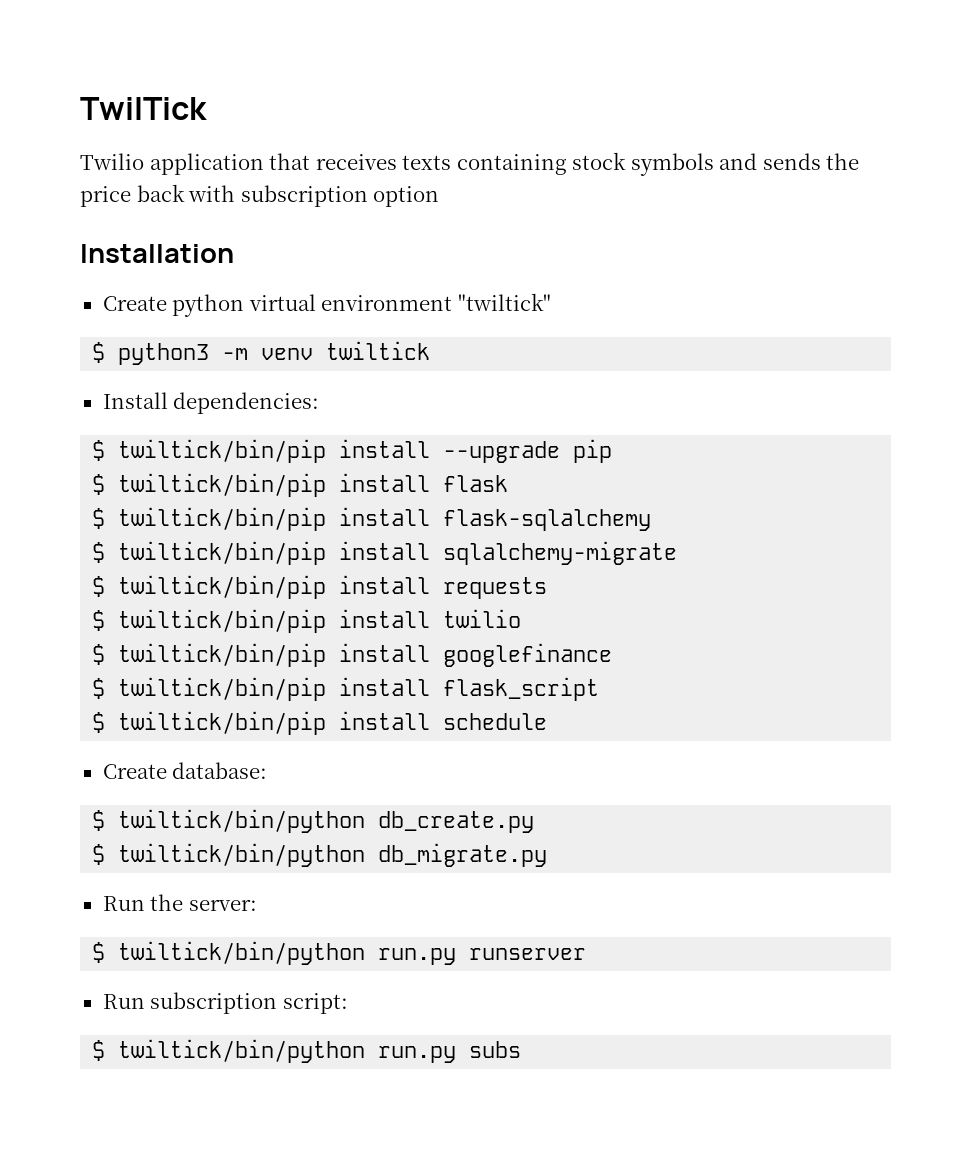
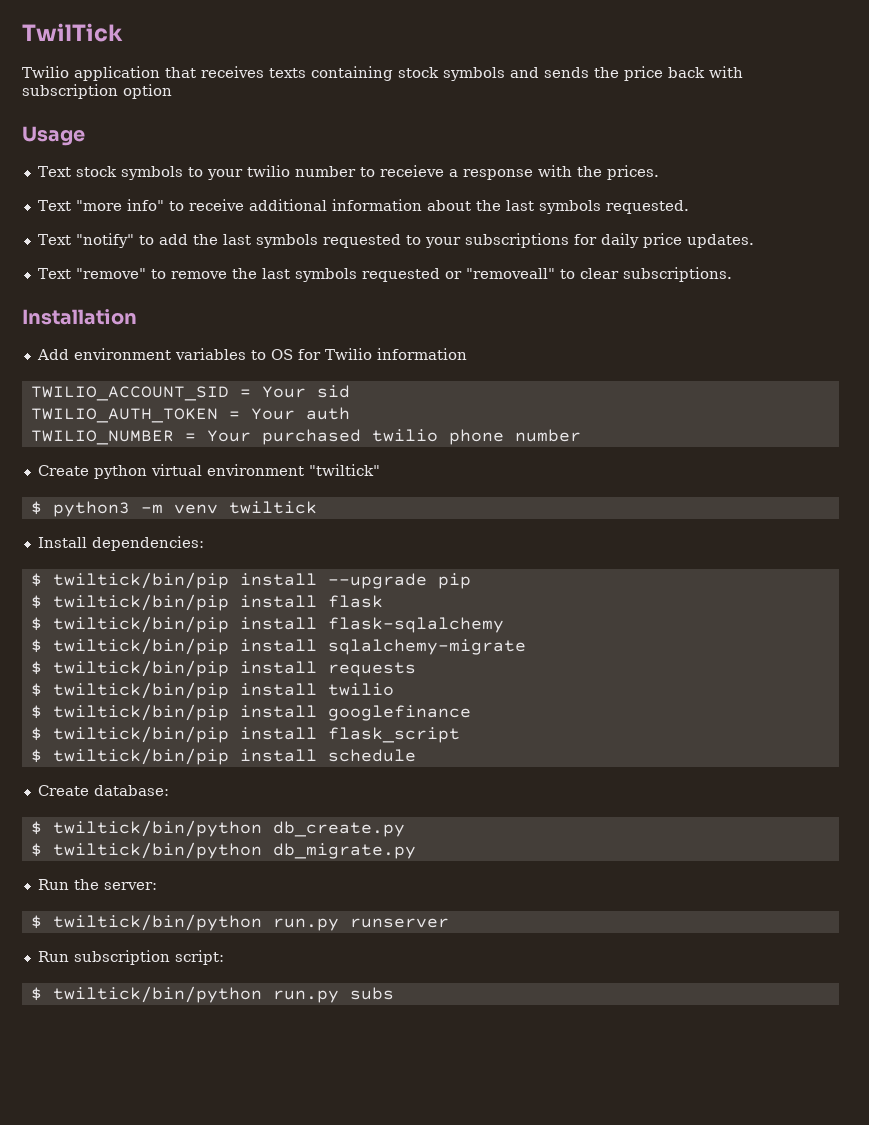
+ Usage
+ Text stock symbols to your twilio number to receieve a response with the prices.
+ Text "more info" to receive additional information about the last symbols requested.
+ Text "notify" to add the last symbols requested to your subscriptions for daily price updates.
+ Text "remove" to remove the last symbols requested or "removeall" to clear subscriptions.
  Installation
+ Add environment variables to OS for Twilio information
+ TWILIO_ACCOUNT_SID = Your sid
+ TWILIO_AUTH_TOKEN = Your auth
+ TWILIO_NUMBER = Your purchased twilio phone number

